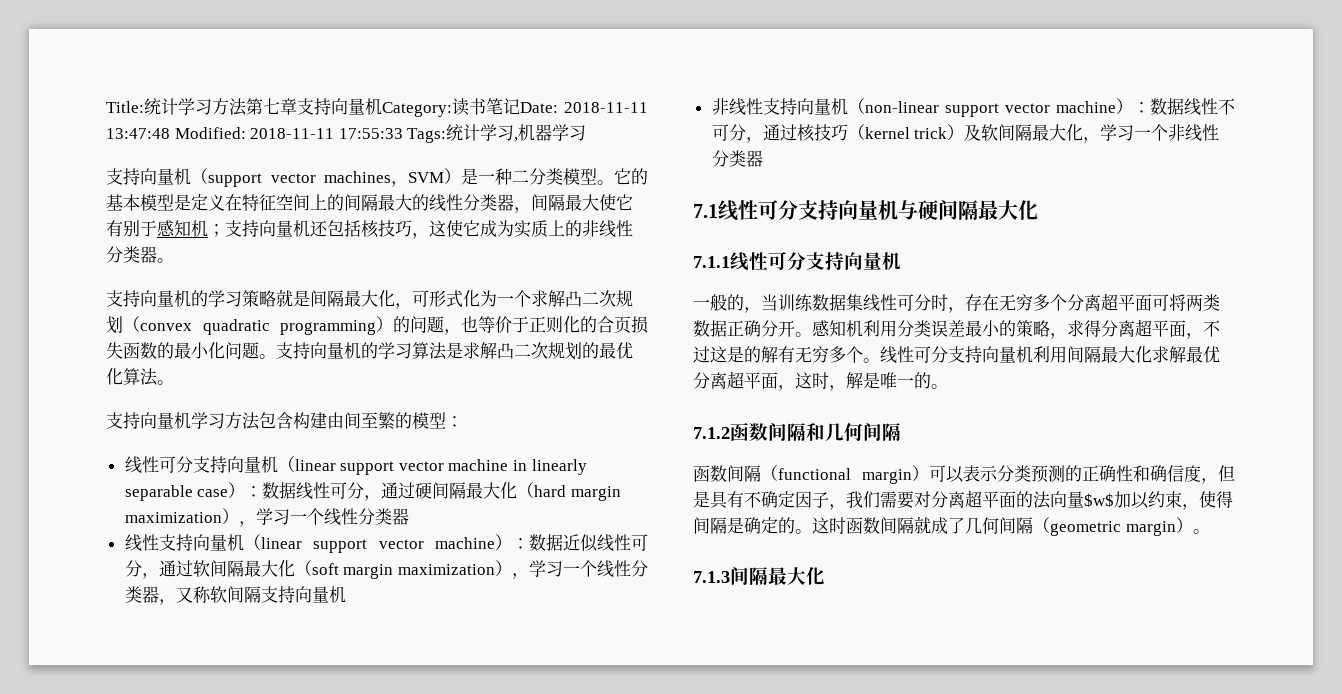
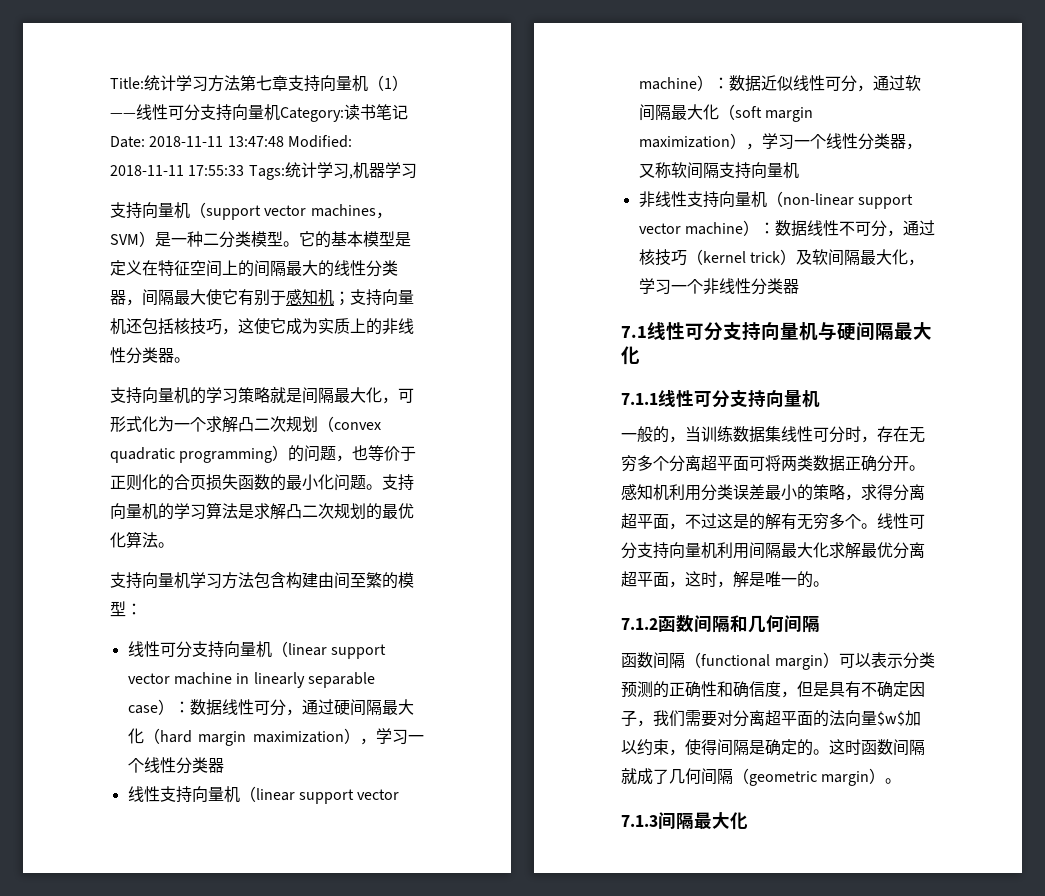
- Title:统计学习方法第七章支持向量机Category:读书笔记Date: 2018-11-11 13:47:48 Modified: 2018-11-11 17:55:33 Tags:统计学习,机器学习
+ Title:统计学习方法第七章支持向量机（1）——线性可分支持向量机Category:读书笔记Date: 2018-11-11 13:47:48 Modified: 2018-11-11 17:55:33 Tags:统计学习,机器学习

